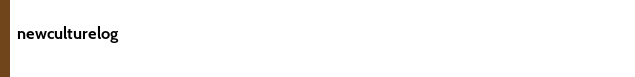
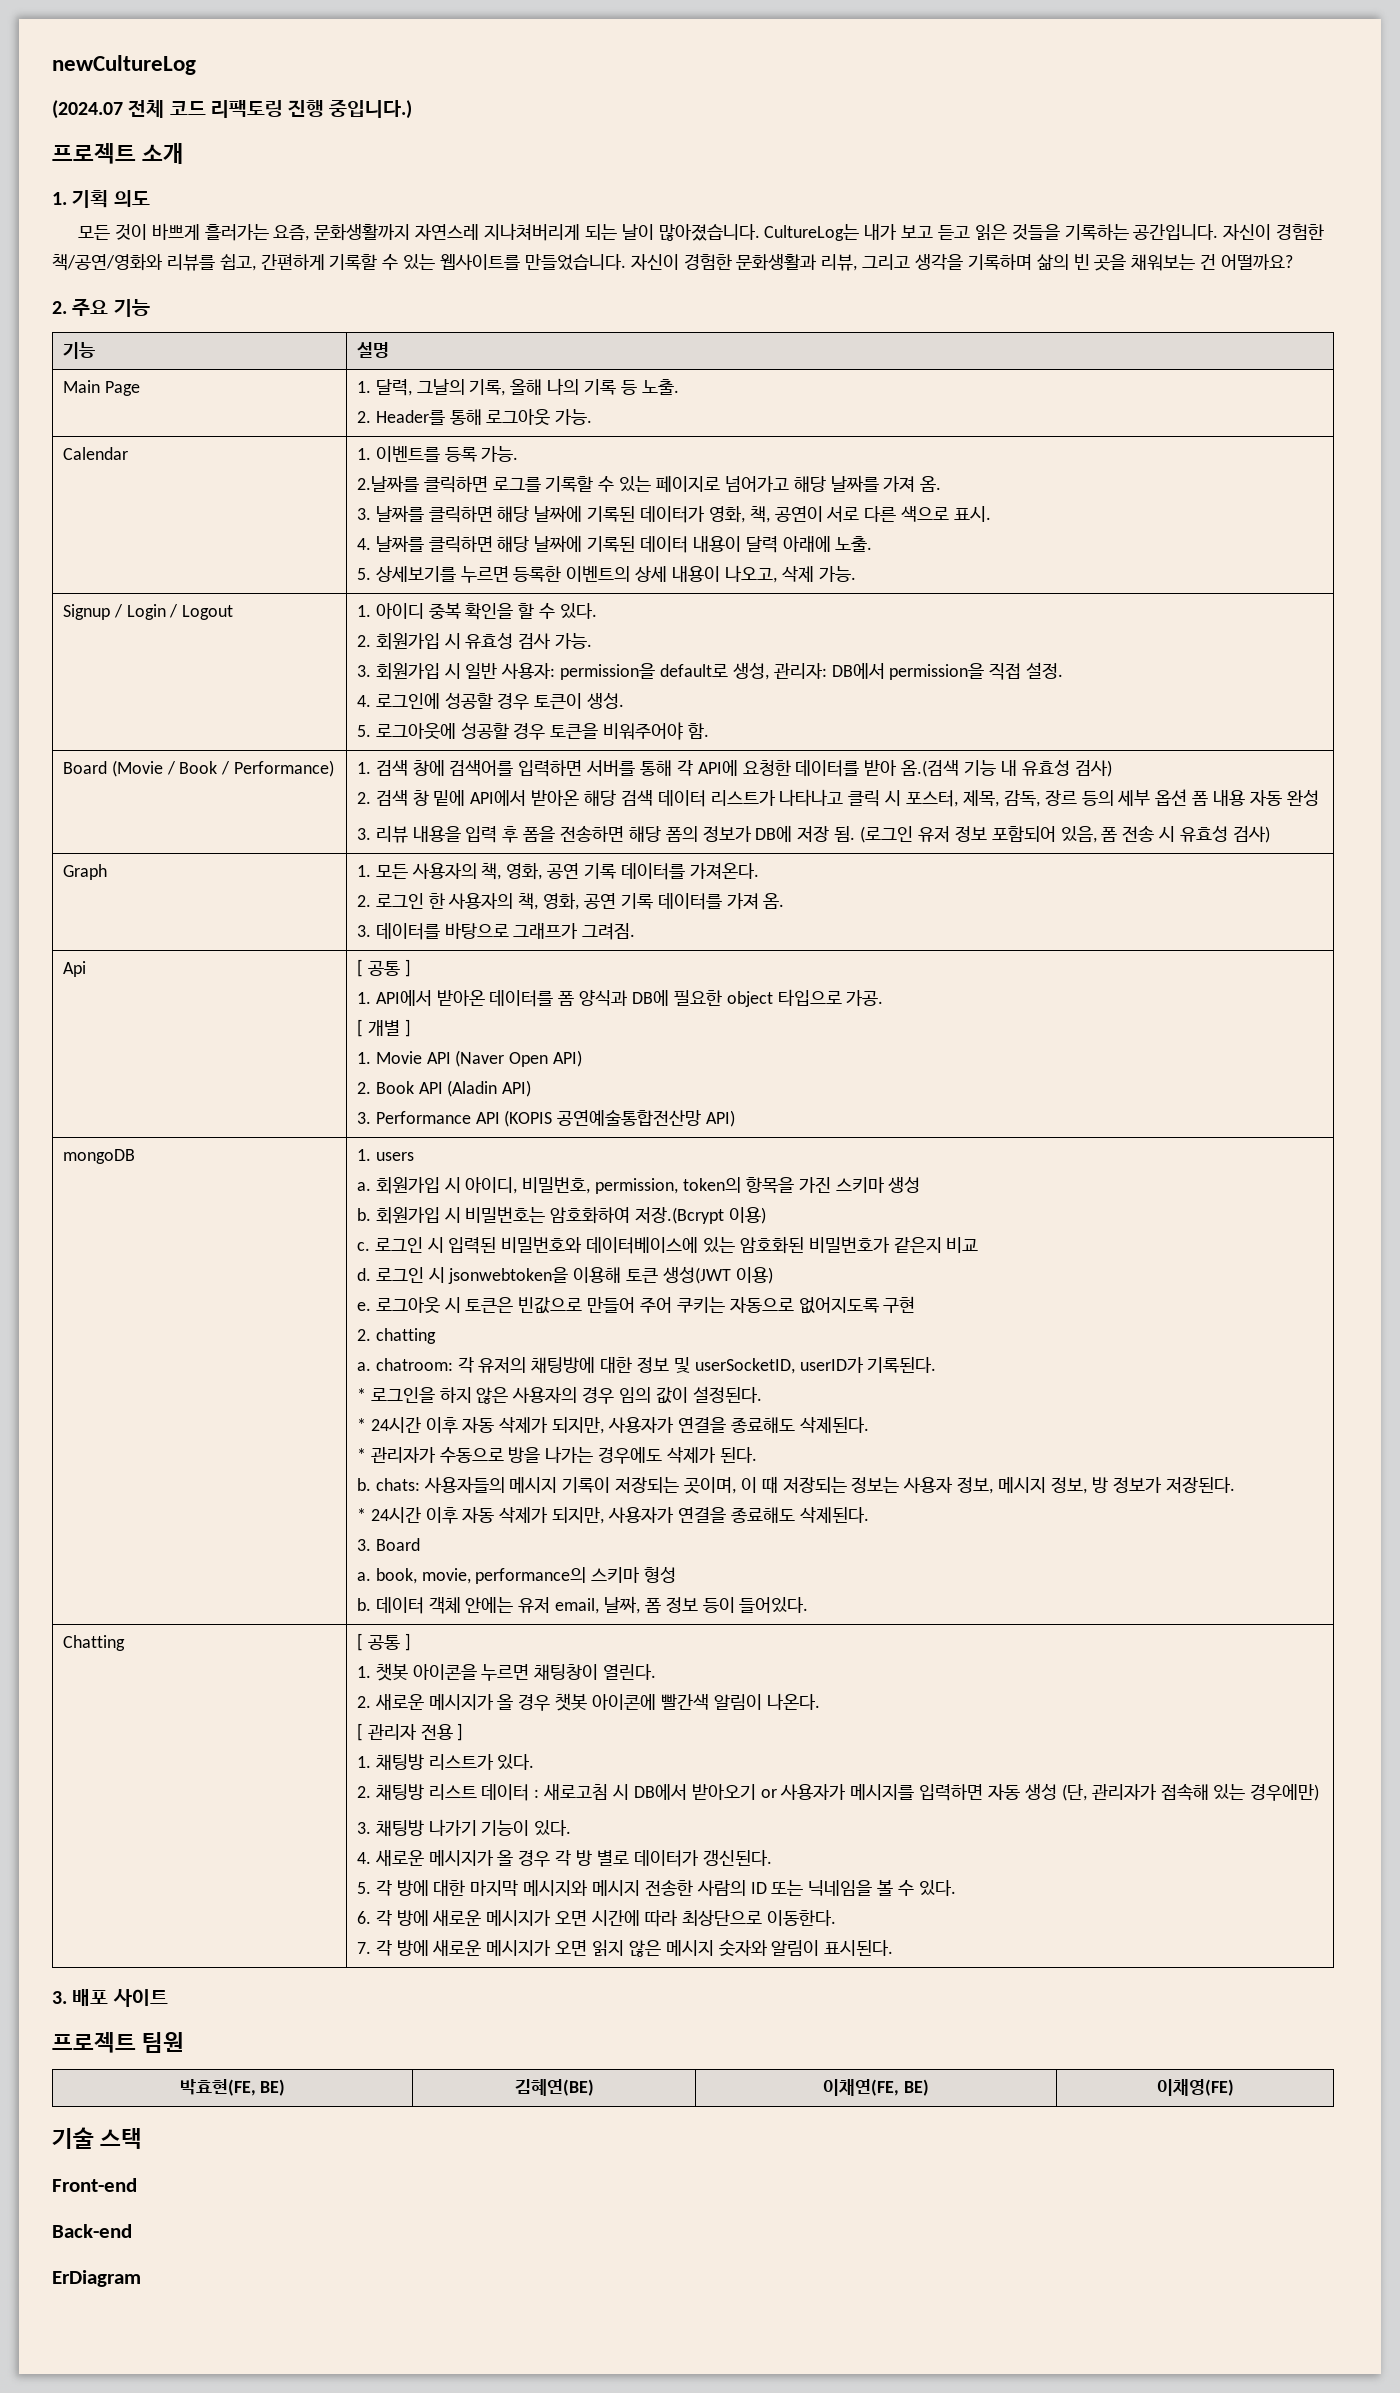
- newculturelog
+ newCultureLog
+ (2024.07 전체 코드 리팩토링 진행 중입니다.)
+ 프로젝트 소개
+ 1. 기획 의도
+ 모든 것이 바쁘게 흘러가는 요즘, 문화생활까지 자연스레 지나쳐버리게 되는 날이 많아졌습니다. CultureLog는 내가 보고 듣고 읽은 것들을 기록하는 공간입니다. 자신이 경험한 책/공연/영화와 리뷰를 쉽고, 간편하게 기록할 수 있는 웹사이트를 만들었습니다. 자신이 경험한 문화생활과 리뷰, 그리고 생각을 기록하며 삶의 빈 곳을 채워보는 건 어떨까요?
+ 2. 주요 기능
+ 기능 | 설명
+ Main Page | 1. 달력, 그날의 기록, 올해 나의 기록 등 노출.
+ 2. Header를 통해 로그아웃 가능.
+ Calendar | 1. 이벤트를 등록 가능.
+ 2.날짜를 클릭하면 로그를 기록할 수 있는 페이지로 넘어가고 해당 날짜를 가져 옴.
+ 3. 날짜를 클릭하면 해당 날짜에 기록된 데이터가 영화, 책, 공연이 서로 다른 색으로 표시.
+ 4. 날짜를 클릭하면 해당 날짜에 기록된 데이터 내용이 달력 아래에 노출.
+ 5. 상세보기를 누르면 등록한 이벤트의 상세 내용이 나오고, 삭제 가능.
+ Signup / Login / Logout | 1. 아이디 중복 확인을 할 수 있다.
+ 2. 회원가입 시 유효성 검사 가능.
+ 3. 회원가입 시 일반 사용자: permission을 default로 생성, 관리자: DB에서 permission을 직접 설정.
+ 4. 로그인에 성공할 경우 토큰이 생성.
+ 5. 로그아웃에 성공할 경우 토큰을 비워주어야 함.
+ Board (Movie / Book / Performance) | 1. 검색 창에 검색어를 입력하면 서버를 통해 각 API에 요청한 데이터를 받아 옴.(검색 기능 내 유효성 검사)
+ 2. 검색 창 밑에 API에서 받아온 해당 검색 데이터 리스트가 나타나고 클릭 시 포스터, 제목, 감독, 장르 등의 세부 옵션 폼 내용 자동 완성
+ 3. 리뷰 내용을 입력 후 폼을 전송하면 해당 폼의 정보가 DB에 저장 됨. (로그인 유저 정보 포함되어 있음, 폼 전송 시 유효성 검사)
+ Graph | 1. 모든 사용자의 책, 영화, 공연 기록 데이터를 가져온다.
+ 2. 로그인 한 사용자의 책, 영화, 공연 기록 데이터를 가져 옴.
+ 3. 데이터를 바탕으로 그래프가 그려짐.
+ Api | [ 공통 ]
+ 1. API에서 받아온 데이터를 폼 양식과 DB에 필요한 object 타입으로 가공.
+ [ 개별 ]
+ 1. Movie API (Naver Open API)
+ 2. Book API (Aladin API)
+ 3. Performance API (KOPIS 공연예술통합전산망 API)
+ mongoDB | 1. users
+ a. 회원가입 시 아이디, 비밀번호, permission, token의 항목을 가진 스키마 생성
+ b. 회원가입 시 비밀번호는 암호화하여 저장.(Bcrypt 이용)
+ c. 로그인 시 입력된 비밀번호와 데이터베이스에 있는 암호화된 비밀번호가 같은지 비교
+ d. 로그인 시 jsonwebtoken을 이용해 토큰 생성(JWT 이용)
+ e. 로그아웃 시 토큰은 빈값으로 만들어 주어 쿠키는 자동으로 없어지도록 구현
+ 2. chatting
+ a. chatroom: 각 유저의 채팅방에 대한 정보 및 userSocketID, userID가 기록된다.
+ * 로그인을 하지 않은 사용자의 경우 임의 값이 설정된다.
+ * 24시간 이후 자동 삭제가 되지만, 사용자가 연결을 종료해도 삭제된다.
+ * 관리자가 수동으로 방을 나가는 경우에도 삭제가 된다.
+ b. chats: 사용자들의 메시지 기록이 저장되는 곳이며, 이 때 저장되는 정보는 사용자 정보, 메시지 정보, 방 정보가 저장된다.
+ * 24시간 이후 자동 삭제가 되지만, 사용자가 연결을 종료해도 삭제된다.
+ 3. Board
+ a. book, movie, performance의 스키마 형성
+ b. 데이터 객체 안에는 유저 email, 날짜, 폼 정보 등이 들어있다.
+ Chatting | [ 공통 ]
+ 1. 챗봇 아이콘을 누르면 채팅창이 열린다.
+ 2. 새로운 메시지가 올 경우 챗봇 아이콘에 빨간색 알림이 나온다.
+ [ 관리자 전용 ]
+ 1. 채팅방 리스트가 있다.
+ 2. 채팅방 리스트 데이터 : 새로고침 시 DB에서 받아오기 or 사용자가 메시지를 입력하면 자동 생성 (단, 관리자가 접속해 있는 경우에만)
+ 3. 채팅방 나가기 기능이 있다.
+ 4. 새로운 메시지가 올 경우 각 방 별로 데이터가 갱신된다.
+ 5. 각 방에 대한 마지막 메시지와 메시지 전송한 사람의 ID 또는 닉네임을 볼 수 있다.
+ 6. 각 방에 새로운 메시지가 오면 시간에 따라 최상단으로 이동한다.
+ 7. 각 방에 새로운 메시지가 오면 읽지 않은 메시지 숫자와 알림이 표시된다.
+ 3. 배포 사이트
+ 프로젝트 팀원
+ 박효현(FE, BE) | 김혜연(BE) | 이채연(FE, BE) | 이채영(FE)
+ 기술 스택
+ Front-end
+ Back-end
+ ErDiagram

